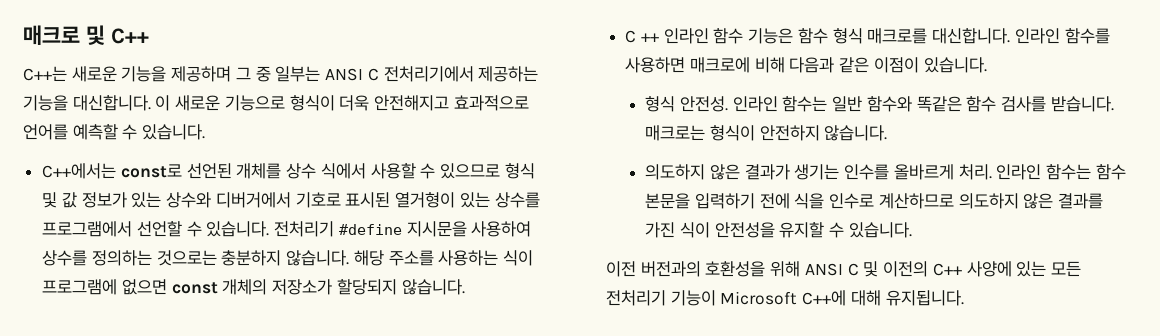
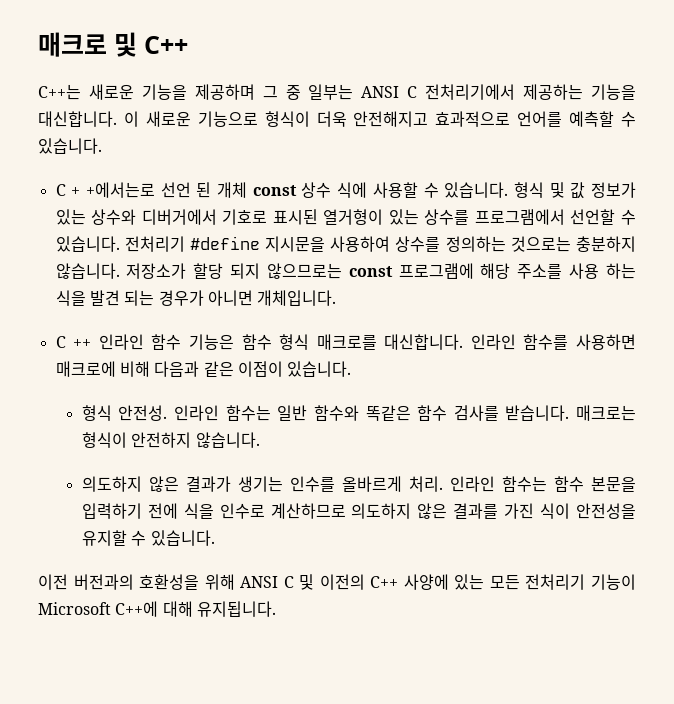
- C++에서는 const로 선언된 개체를 상수 식에서 사용할 수 있으므로 형식 및 값 정보가 있는 상수와 디버거에서 기호로 표시된 열거형이 있는 상수를 프로그램에서 선언할 수 있습니다.
+ C + +에서는로 선언 된 개체 const 상수 식에 사용할 수 있습니다. 형식 및 값 정보가 있는 상수와 디버거에서 기호로 표시된 열거형이 있는 상수를 프로그램에서 선언할 수 있습니다.
- 해당 주소를 사용하는 식이 프로그램에 없으면 const 개체의 저장소가 할당되지 않습니다.
+ 저장소가 할당 되지 않으므로는 const 프로그램에 해당 주소를 사용 하는 식을 발견 되는 경우가 아니면 개체입니다.

